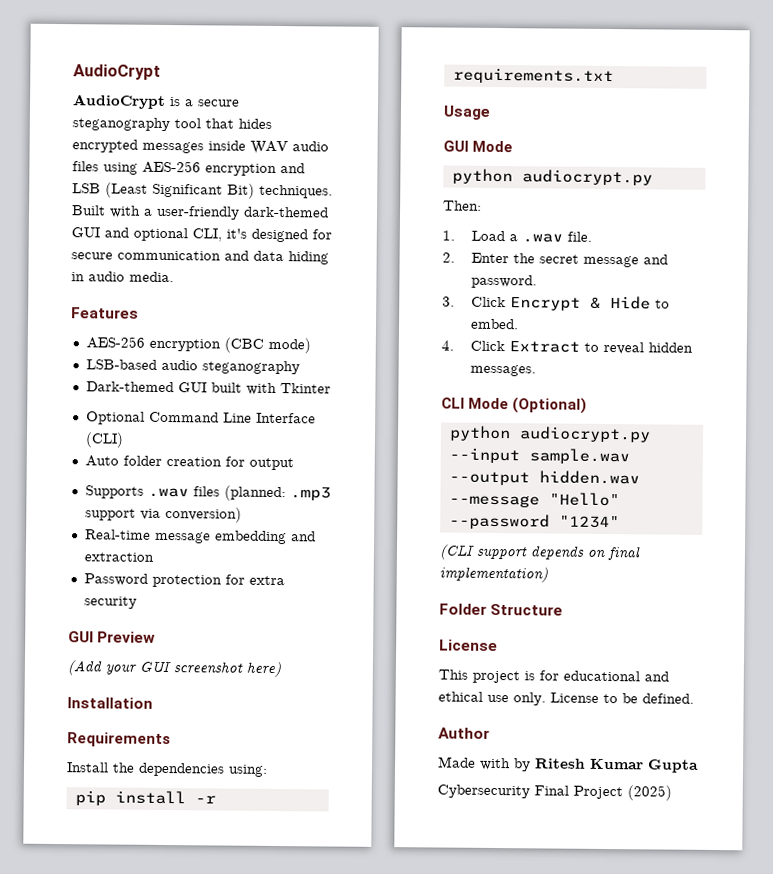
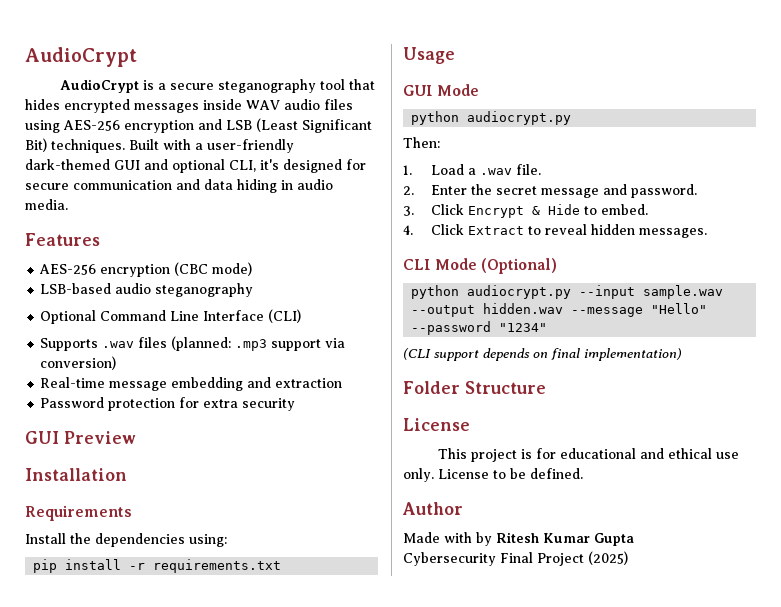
- Dark-themed GUI built with Tkinter
- Auto folder creation for output
- (Add your GUI screenshot here)

